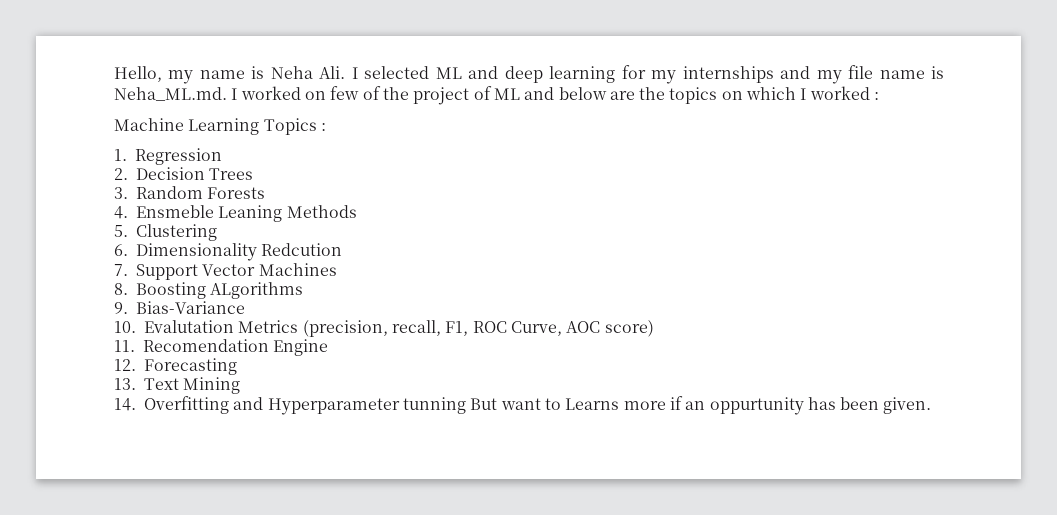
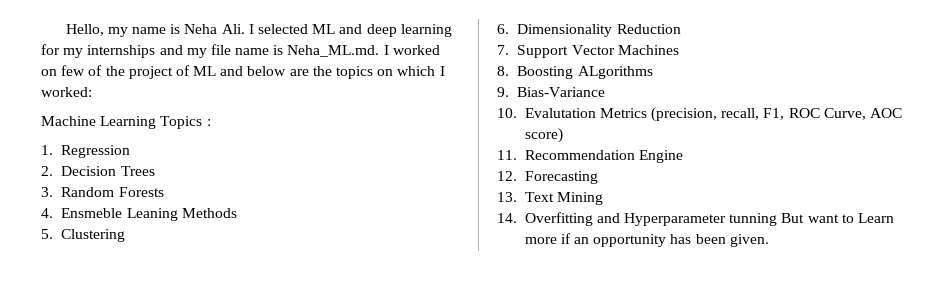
- Hello, my name is Neha Ali. I selected ML and deep learning for my internships and my file name is Neha_ML.md. I worked on few of the project of ML and below are the topics on which I worked :
+ Hello, my name is Neha Ali. I selected ML and deep learning for my internships and my file name is Neha_ML.md. I worked on few of the project of ML and below are the topics on which I worked:
- 6. Dimensionality Redcution
+ 6. Dimensionality Reduction
- 11. Recomendation Engine
+ 11. Recommendation Engine
- 14. Overfitting and Hyperparameter tunning But want to Learns more if an oppurtunity has been given.
+ 14. Overfitting and Hyperparameter tunning But want to Learn more if an opportunity has been given.

